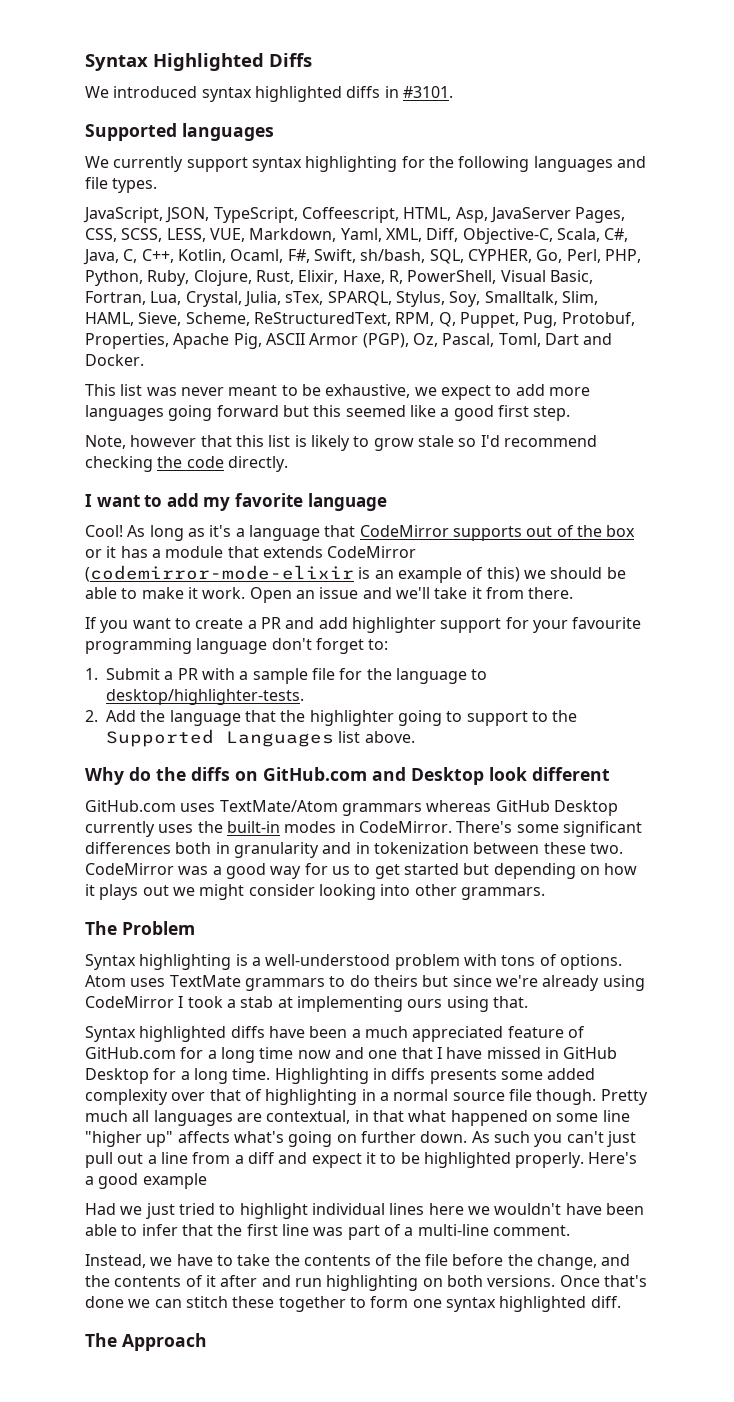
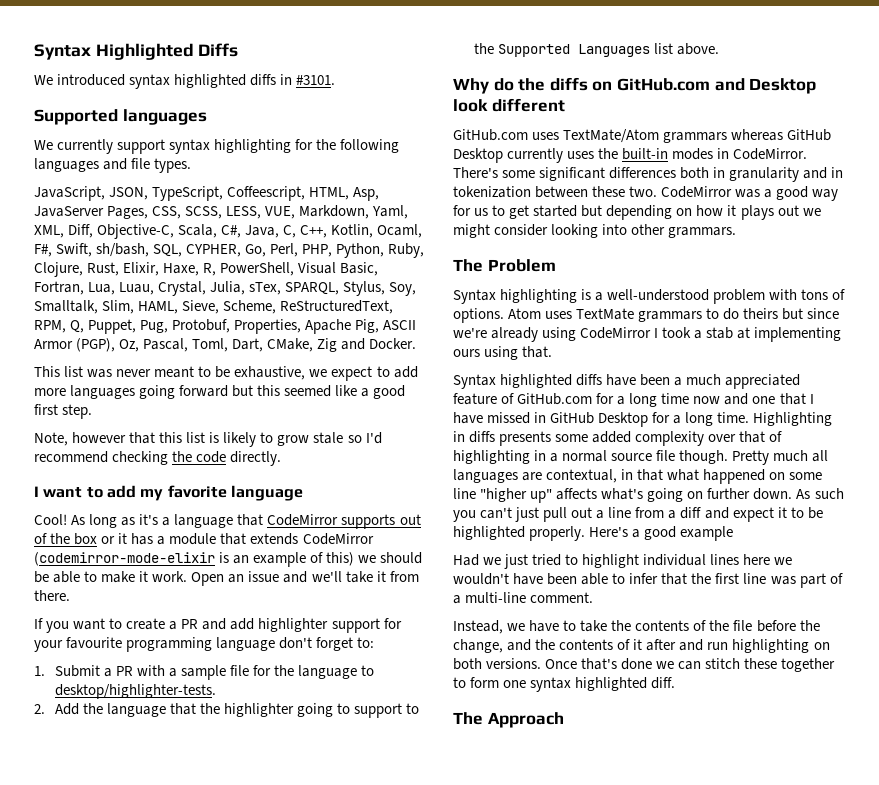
- JavaScript, JSON, TypeScript, Coffeescript, HTML, Asp, JavaServer Pages, CSS, SCSS, LESS, VUE, Markdown, Yaml, XML, Diff, Objective-C, Scala, C#, Java, C, C++, Kotlin, Ocaml, F#, Swift, sh/bash, SQL, CYPHER, Go, Perl, PHP, Python, Ruby, Clojure, Rust, Elixir, Haxe, R, PowerShell, Visual Basic, Fortran, Lua, Crystal, Julia, sTex, SPARQL, Stylus, Soy, Smalltalk, Slim, HAML, Sieve, Scheme, ReStructuredText, RPM, Q, Puppet, Pug, Protobuf, Properties, Apache Pig, ASCII Armor (PGP), Oz, Pascal, Toml, Dart and Docker.
+ JavaScript, JSON, TypeScript, Coffeescript, HTML, Asp, JavaServer Pages, CSS, SCSS, LESS, VUE, Markdown, Yaml, XML, Diff, Objective-C, Scala, C#, Java, C, C++, Kotlin, Ocaml, F#, Swift, sh/bash, SQL, CYPHER, Go, Perl, PHP, Python, Ruby, Clojure, Rust, Elixir, Haxe, R, PowerShell, Visual Basic, Fortran, Lua, Luau, Crystal, Julia, sTex, SPARQL, Stylus, Soy, Smalltalk, Slim, HAML, Sieve, Scheme, ReStructuredText, RPM, Q, Puppet, Pug, Protobuf, Properties, Apache Pig, ASCII Armor (PGP), Oz, Pascal, Toml, Dart, CMake, Zig and Docker.

